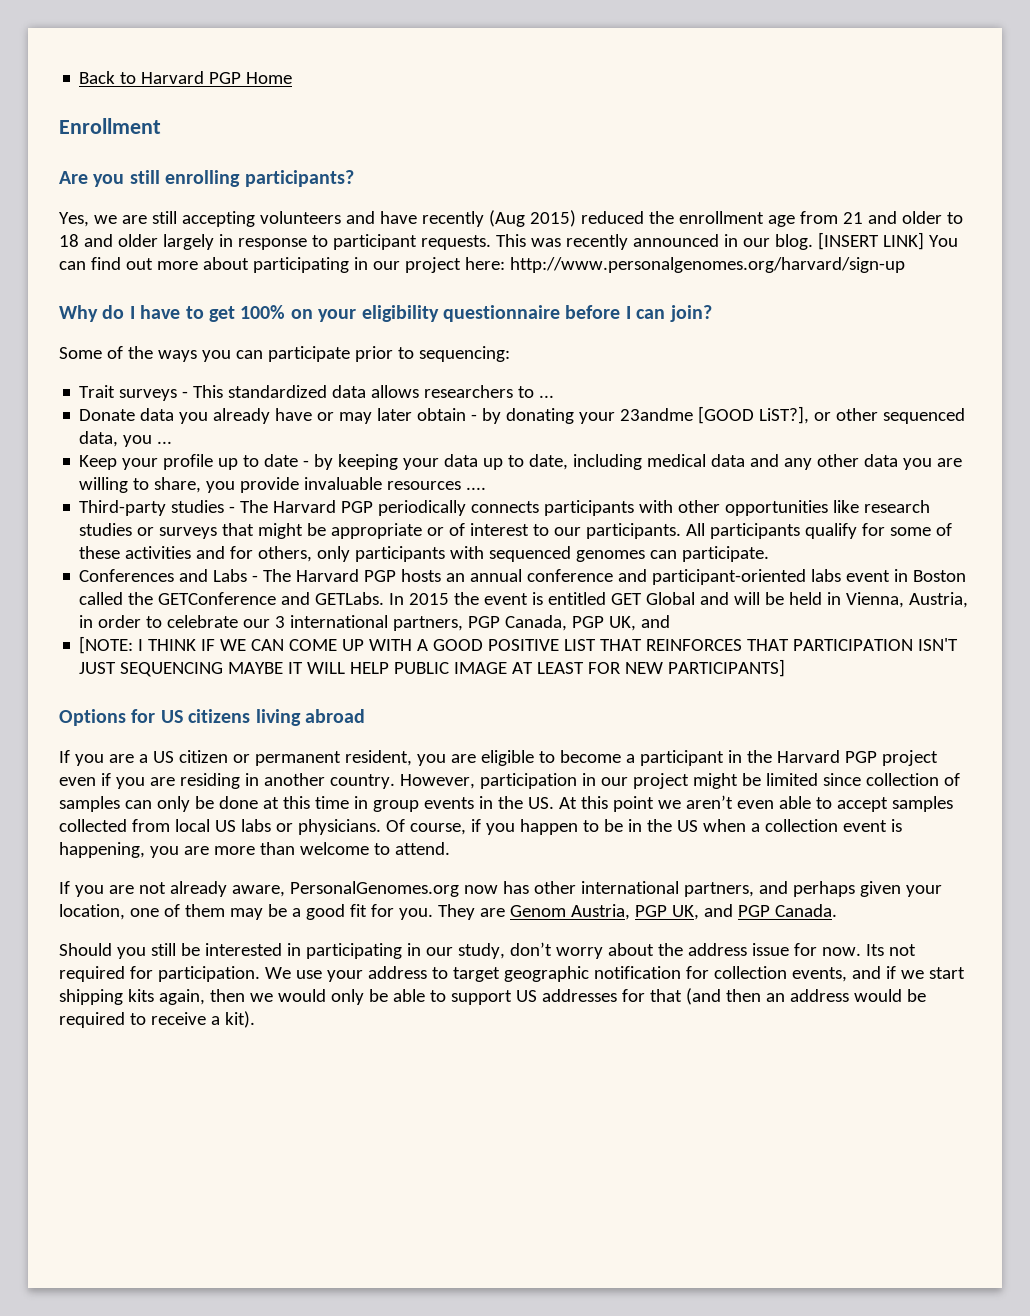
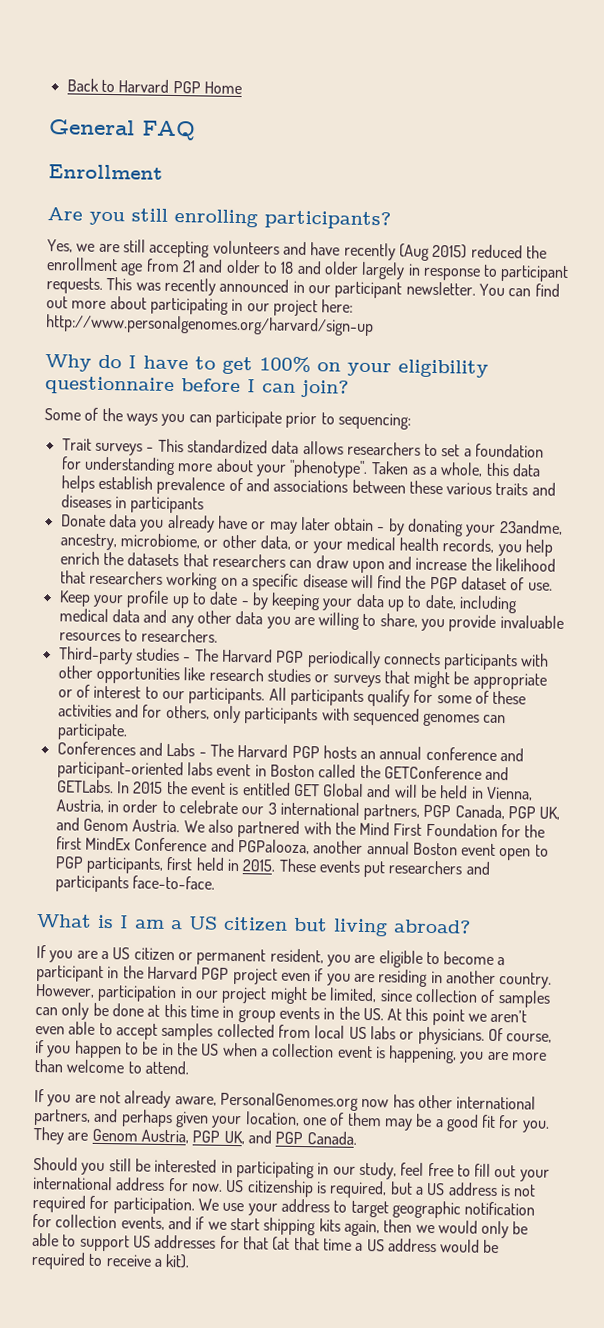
+ General FAQ
- This was recently announced in our blog. [INSERT LINK] You can find out more about participating in our project here: http://www.personalgenomes.org/harvard/sign-up
+ This was recently announced in our participant newsletter. You can find out more about participating in our project here: http://www.personalgenomes.org/harvard/sign-up
- Trait surveys - This standardized data allows researchers to ...
+ Trait surveys - This standardized data allows researchers to set a foundation for understanding more about your "phenotype". Taken as a whole, this data helps establish prevalence of and associations between these various traits and diseases in participants
- Donate data you already have or may later obtain - by donating your 23andme [GOOD LiST?], or other sequenced data, you ...
+ Donate data you already have or may later obtain - by donating your 23andme, ancestry, microbiome, or other data, or your medical health records, you help enrich the datasets that researchers can draw upon and increase the likelihood that researchers working on a specific disease will find the PGP dataset of use.
- Keep your profile up to date - by keeping your data up to date, including medical data and any other data you are willing to share, you provide invaluable resources ....
+ Keep your profile up to date - by keeping your data up to date, including medical data and any other data you are willing to share, you provide invaluable resources to researchers.
- In 2015 the event is entitled GET Global and will be held in Vienna, Austria, in order to celebrate our 3 international partners, PGP Canada, PGP UK, and
- [NOTE: I THINK IF WE CAN COME UP WITH A GOOD POSITIVE LIST THAT REINFORCES THAT PARTICIPATION ISN'T JUST SEQUENCING MAYBE IT WILL HELP PUBLIC IMAGE AT LEAST FOR NEW PARTICIPANTS]
- Options for US citizens living abroad
+ In 2015 the event is entitled GET Global and will be held in Vienna, Austria, in order to celebrate our 3 international partners, PGP Canada, PGP UK, and Genom Austria. We also partnered with the Mind First Foundation for the first MindEx Conference and PGPalooza, another annual Boston event open to PGP participants, first held in 2015. These events put researchers and participants face-to-face.
+ What is I am a US citizen but living abroad?
- However, participation in our project might be limited since collection of samples can only be done at this time in group events in the US. At this point we aren’t even able to accept samples collected from local US labs or physicians.
+ However, participation in our project might be limited, since collection of samples can only be done at this time in group events in the US. At this point we aren’t even able to accept samples collected from local US labs or physicians.
- Should you still be interested in participating in our study, don’t worry about the address issue for now. Its not required for participation.
+ Should you still be interested in participating in our study, feel free to fill out your international address for now. US citizenship is required, but a US address is not required for participation.
- We use your address to target geographic notification for collection events, and if we start shipping kits again, then we would only be able to support US addresses for that (and then an address would be required to receive a kit).
+ We use your address to target geographic notification for collection events, and if we start shipping kits again, then we would only be able to support US addresses for that (at that time a US address would be required to receive a kit).

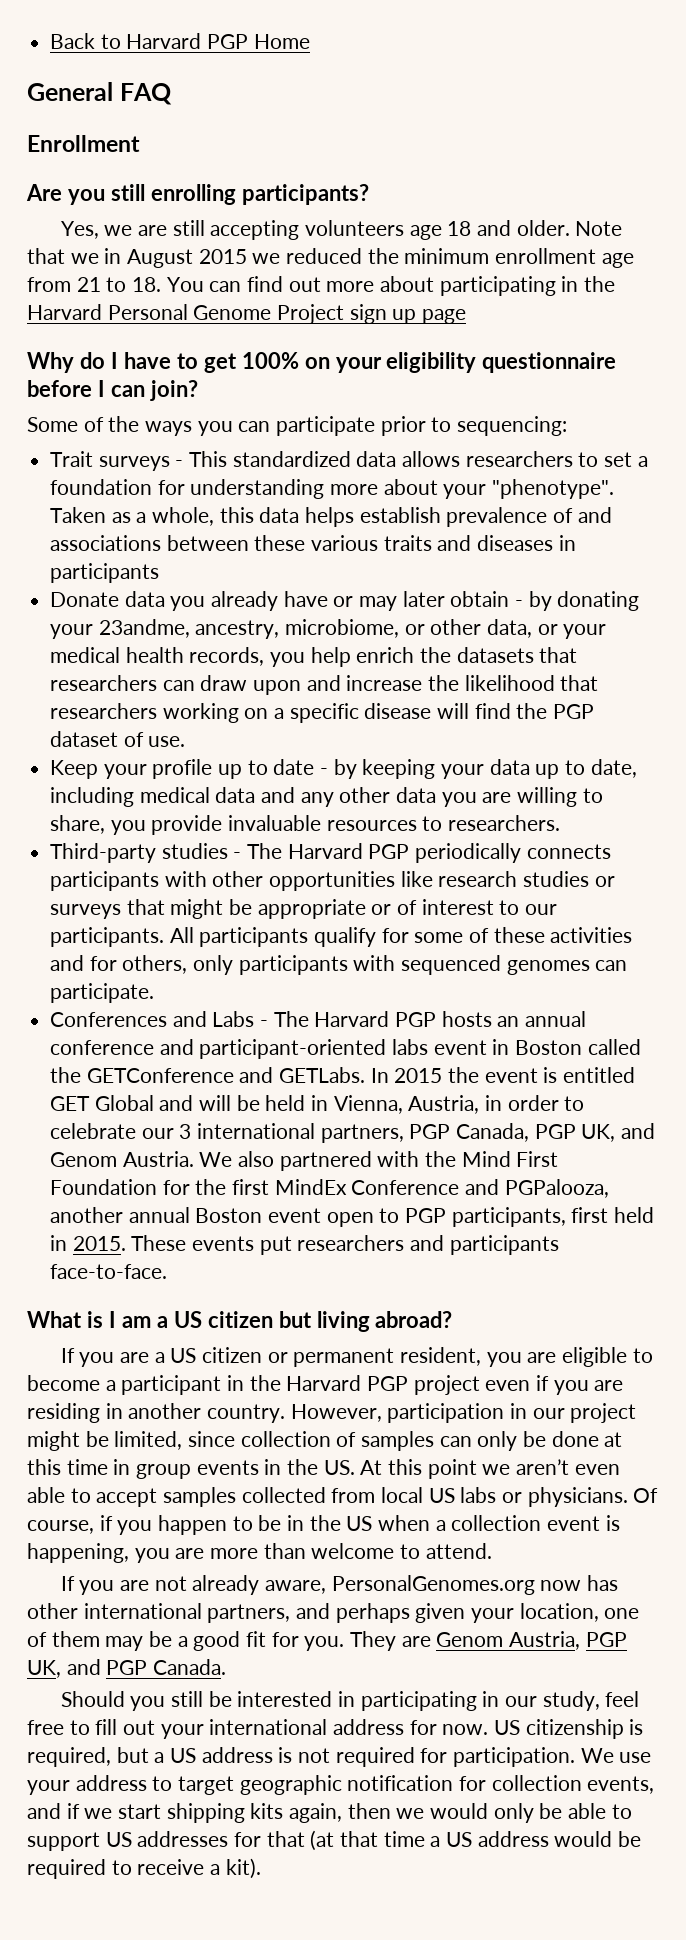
- Yes, we are still accepting volunteers and have recently (Aug 2015) reduced the enrollment age from 21 and older to 18 and older largely in response to participant requests. This was recently announced in our participant newsletter. You can find out more about participating in our project here: http://www.personalgenomes.org/harvard/sign-up
+ Yes, we are still accepting volunteers age 18 and older. Note that we in August 2015 we reduced the minimum enrollment age from 21 to 18. You can find out more about participating in the Harvard Personal Genome Project sign up page

